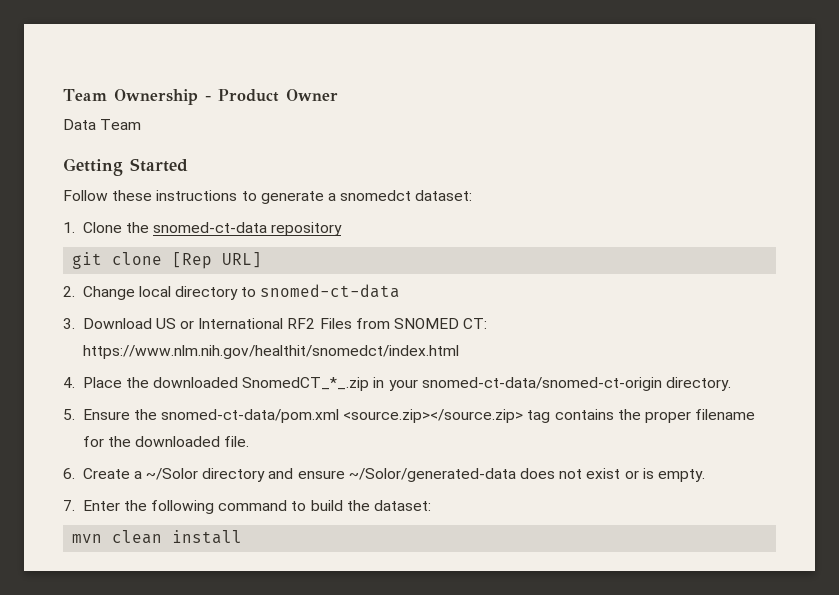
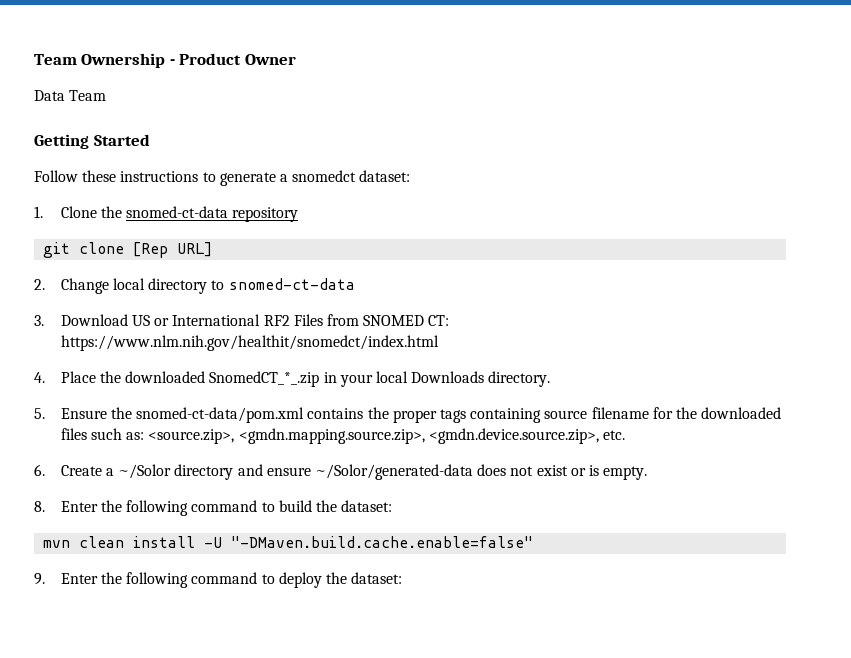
- 4. Place the downloaded SnomedCT_*_.zip in your snomed-ct-data/snomed-ct-origin directory.
+ 4. Place the downloaded SnomedCT_*_.zip in your local Downloads directory.
- 5. Ensure the snomed-ct-data/pom.xml <source.zip></source.zip> tag contains the proper filename for the downloaded file.
+ 5. Ensure the snomed-ct-data/pom.xml contains the proper tags containing source filename for the downloaded files such as: <source.zip>, <gmdn.mapping.source.zip>, <gmdn.device.source.zip>, etc.
- 7. Enter the following command to build the dataset:
+ 8. Enter the following command to build the dataset:
- mvn clean install
+ mvn clean install -U "-DMaven.build.cache.enable=false"
+ 9. Enter the following command to deploy the dataset:

